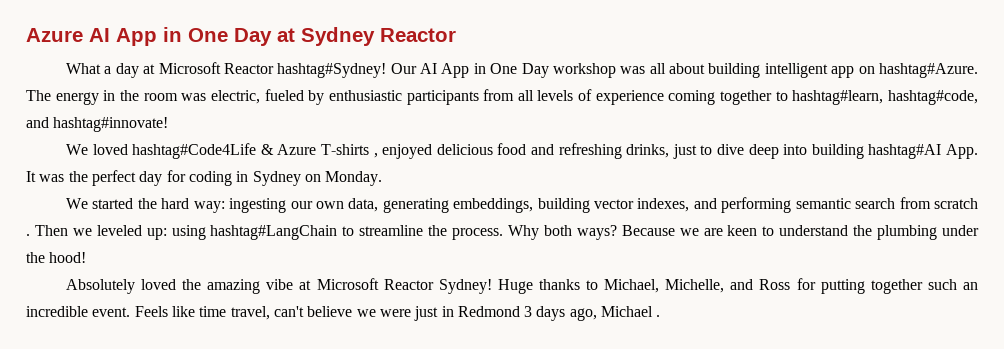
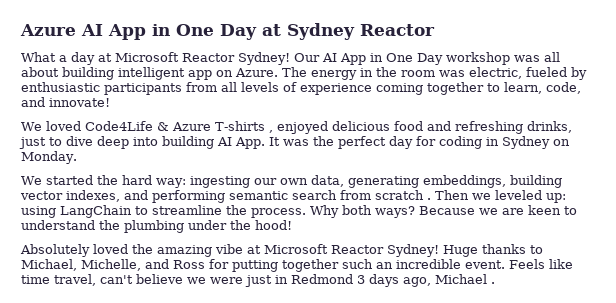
- What a day at Microsoft Reactor hashtag#Sydney!
+ What a day at Microsoft Reactor Sydney!
- Our AI App in One Day workshop was all about building intelligent app on hashtag#Azure.
+ Our AI App in One Day workshop was all about building intelligent app on Azure.
- The energy in the room was electric, fueled by enthusiastic participants from all levels of experience coming together to hashtag#learn, hashtag#code, and hashtag#innovate!
+ The energy in the room was electric, fueled by enthusiastic participants from all levels of experience coming together to learn, code, and innovate!
- We loved hashtag#Code4Life & Azure T-shirts , enjoyed delicious food and refreshing drinks, just to dive deep into building hashtag#AI App. It was the perfect day for coding in Sydney on Monday.
+ We loved Code4Life & Azure T-shirts , enjoyed delicious food and refreshing drinks, just to dive deep into building AI App. It was the perfect day for coding in Sydney on Monday.
- Then we leveled up: using hashtag#LangChain to streamline the process.
+ Then we leveled up: using LangChain to streamline the process.

